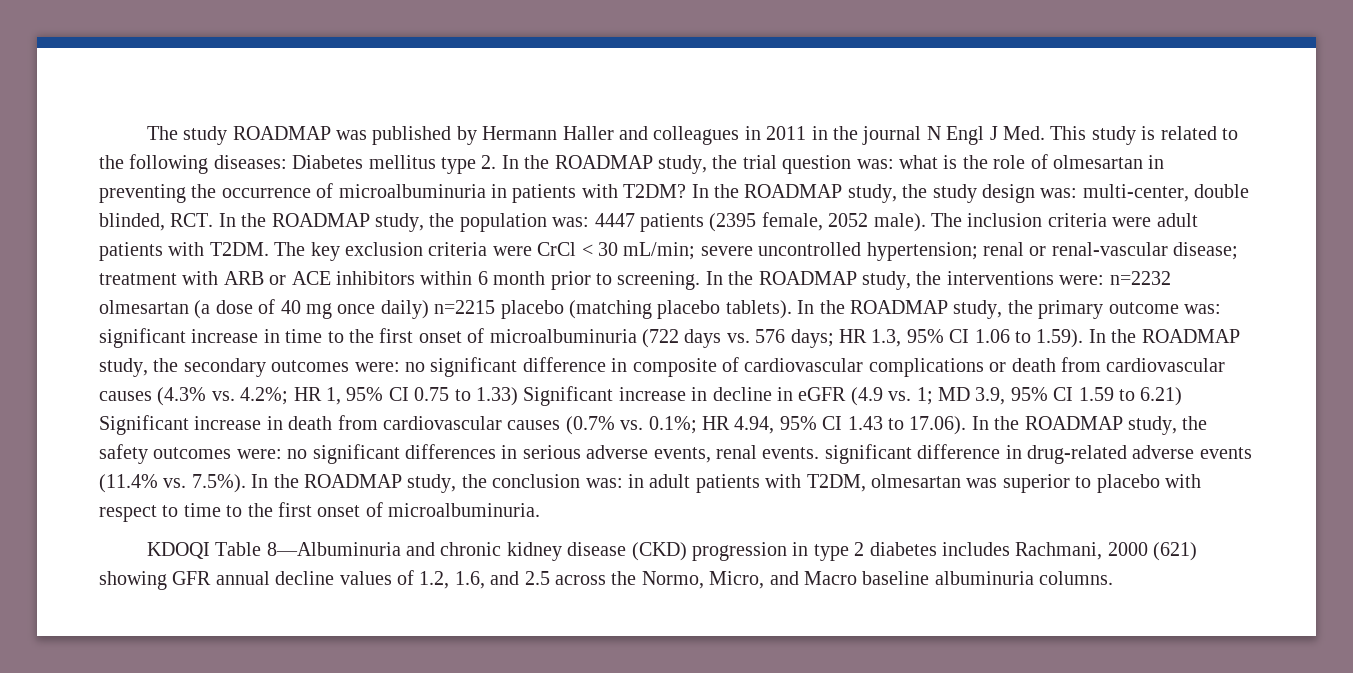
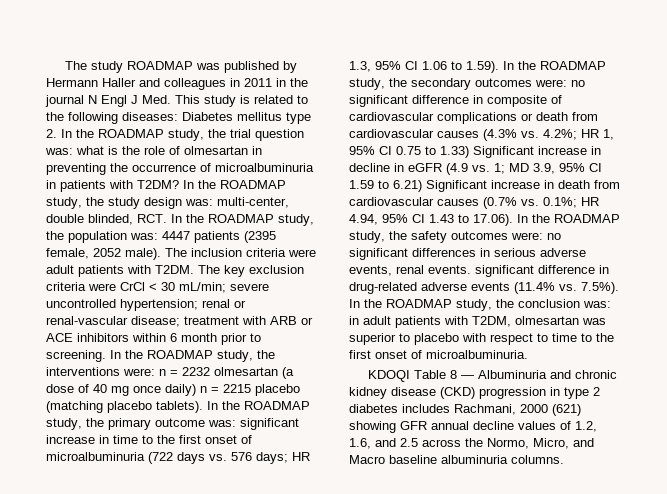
- In the ROADMAP study, the interventions were: n=2232 olmesartan (a dose of 40 mg once daily) n=2215 placebo (matching placebo tablets).
+ In the ROADMAP study, the interventions were: n = 2232 olmesartan (a dose of 40 mg once daily) n = 2215 placebo (matching placebo tablets).
- KDOQI Table 8—Albuminuria and chronic kidney disease (CKD) progression in type 2 diabetes includes Rachmani, 2000 (621) showing GFR annual decline values of 1.2, 1.6, and 2.5 across the Normo, Micro, and Macro baseline albuminuria columns.
+ KDOQI Table 8 — Albuminuria and chronic kidney disease (CKD) progression in type 2 diabetes includes Rachmani, 2000 (621) showing GFR annual decline values of 1.2, 1.6, and 2.5 across the Normo, Micro, and Macro baseline albuminuria columns.

